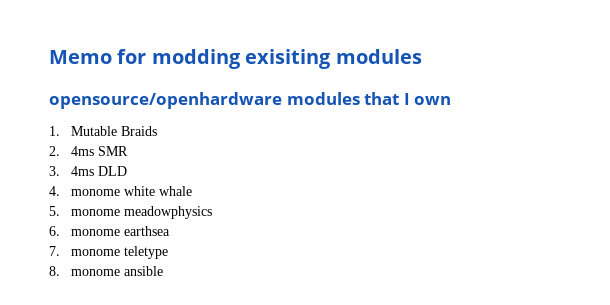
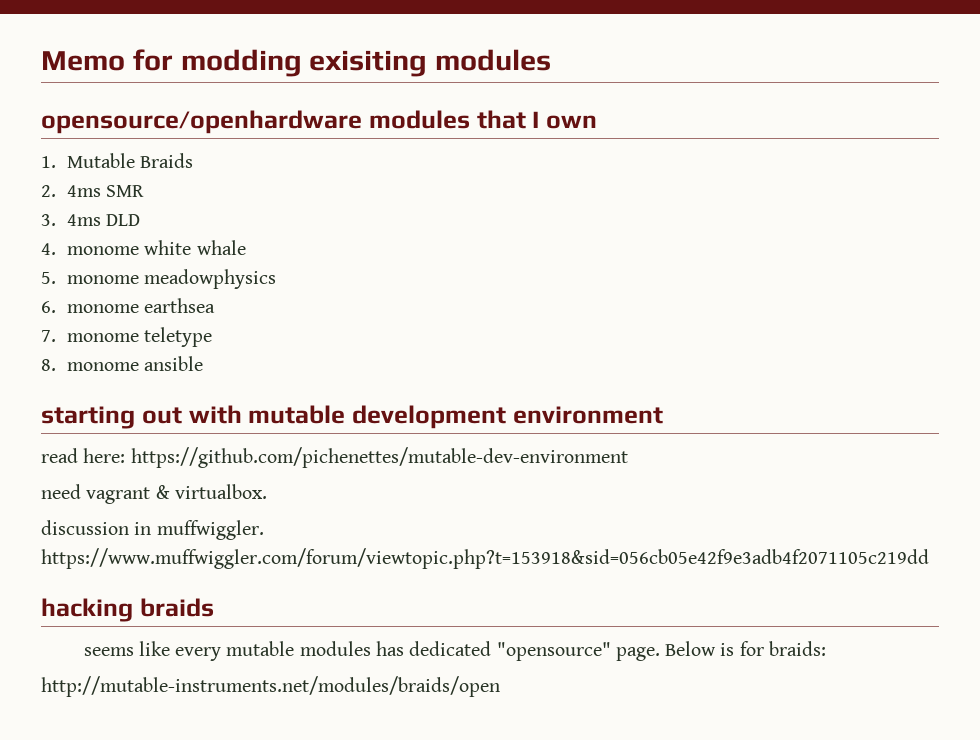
+ starting out with mutable development environment
+ read here: https://github.com/pichenettes/mutable-dev-environment
+ need vagrant & virtualbox.
+ discussion in muffwiggler. https://www.muffwiggler.com/forum/viewtopic.php?t=153918&sid=056cb05e42f9e3adb4f2071105c219dd
+ hacking braids
+ seems like every mutable modules has dedicated "opensource" page. Below is for braids:
+ http://mutable-instruments.net/modules/braids/open

